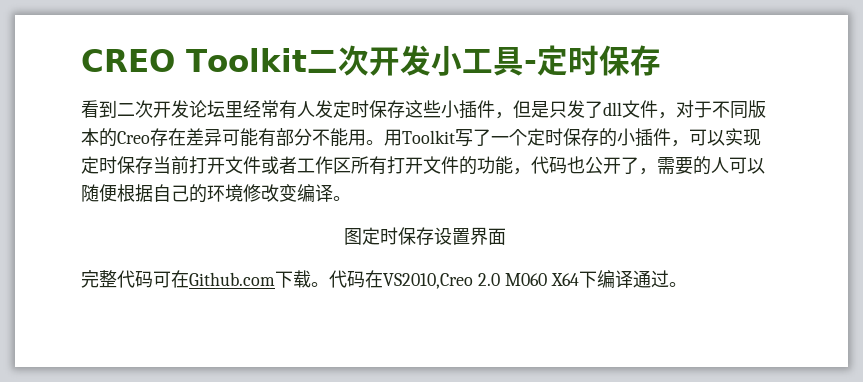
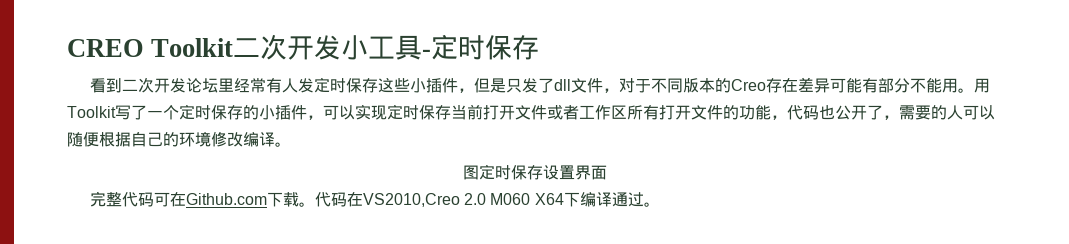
- 用Toolkit写了一个定时保存的小插件，可以实现定时保存当前打开文件或者工作区所有打开文件的功能，代码也公开了，需要的人可以随便根据自己的环境修改变编译。
+ 用Toolkit写了一个定时保存的小插件，可以实现定时保存当前打开文件或者工作区所有打开文件的功能，代码也公开了，需要的人可以随便根据自己的环境修改编译。

